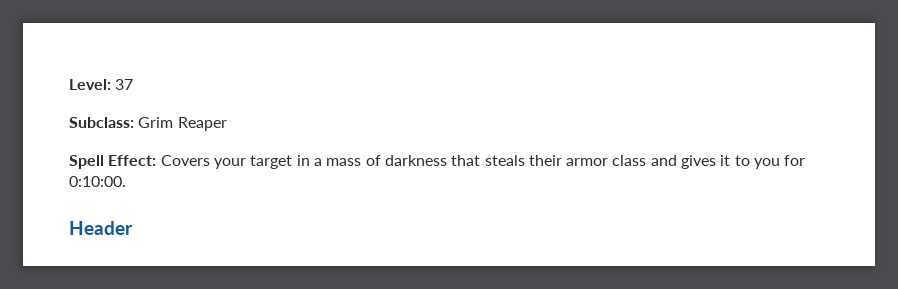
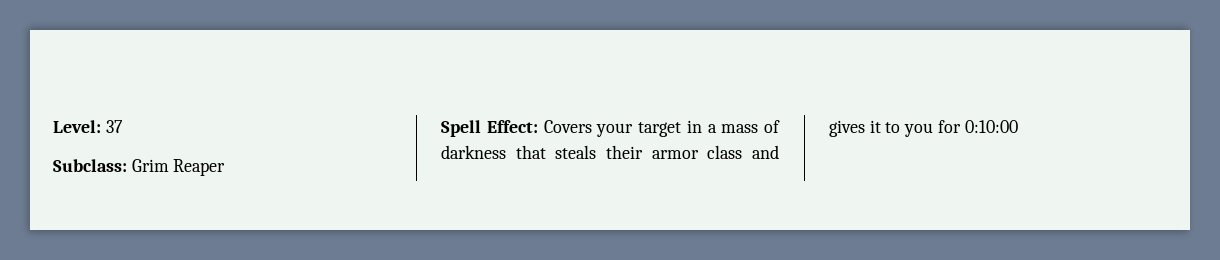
- Spell Effect: Covers your target in a mass of darkness that steals their armor class and gives it to you for 0:10:00.
- Header
+ Spell Effect: Covers your target in a mass of darkness that steals their armor class and gives it to you for 0:10:00

